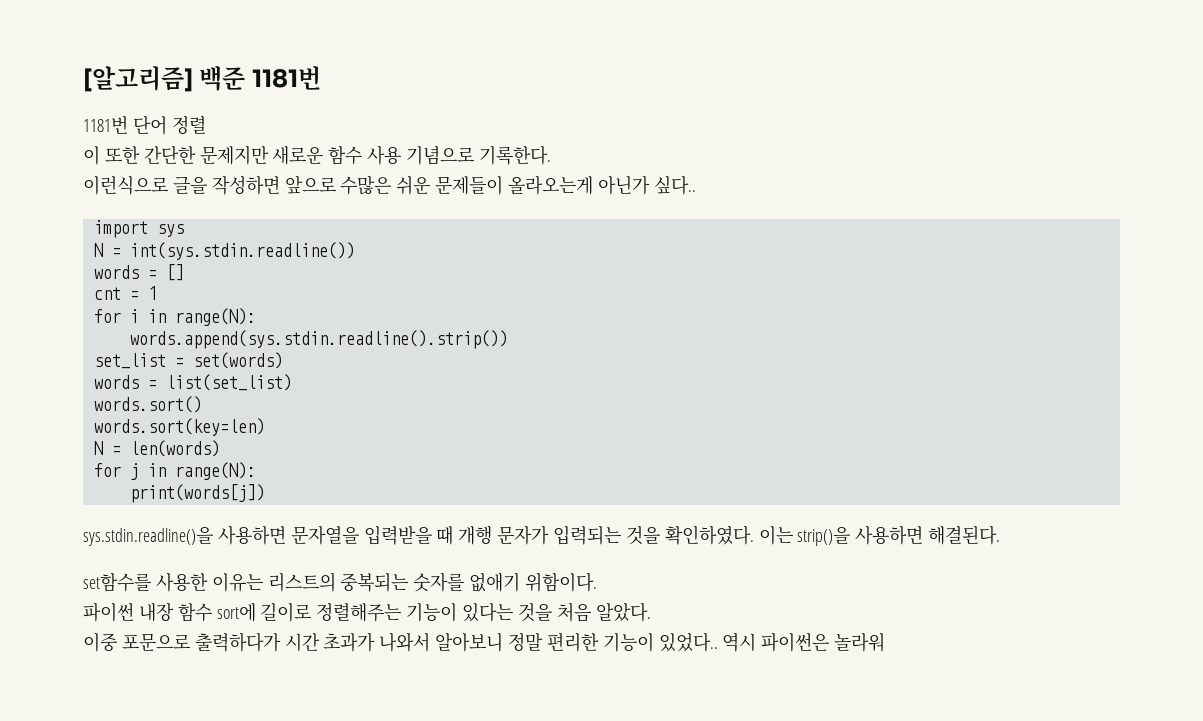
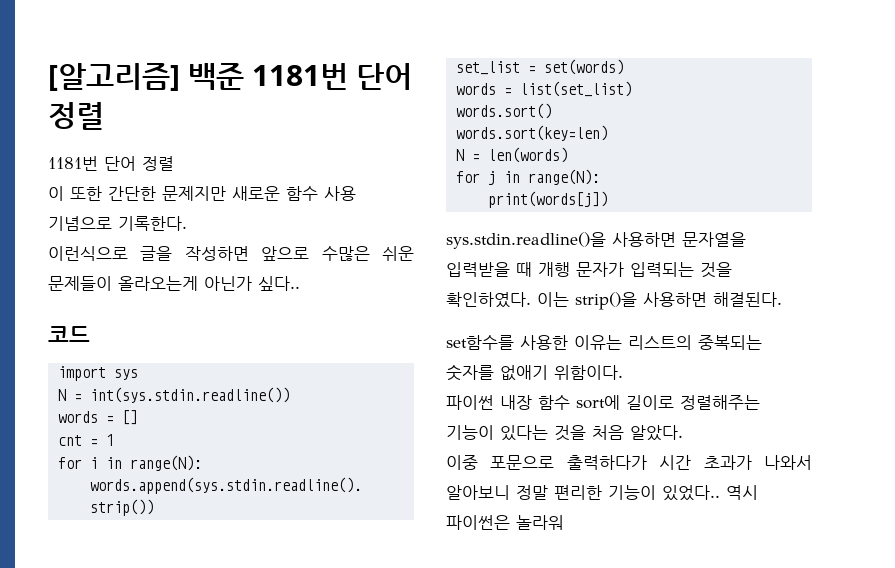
- [알고리즘] 백준 1181번
+ [알고리즘] 백준 1181번 단어 정렬
+ 코드

